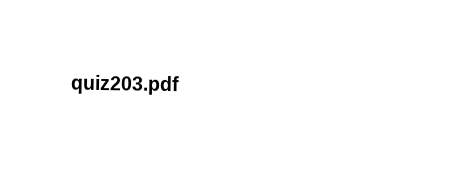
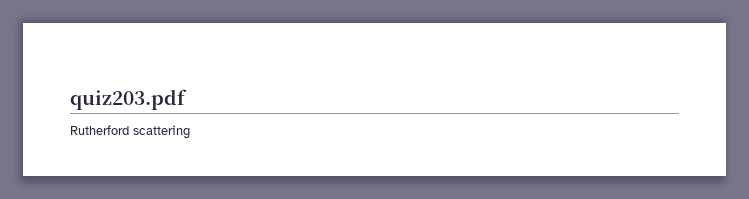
+ Rutherford scattering

